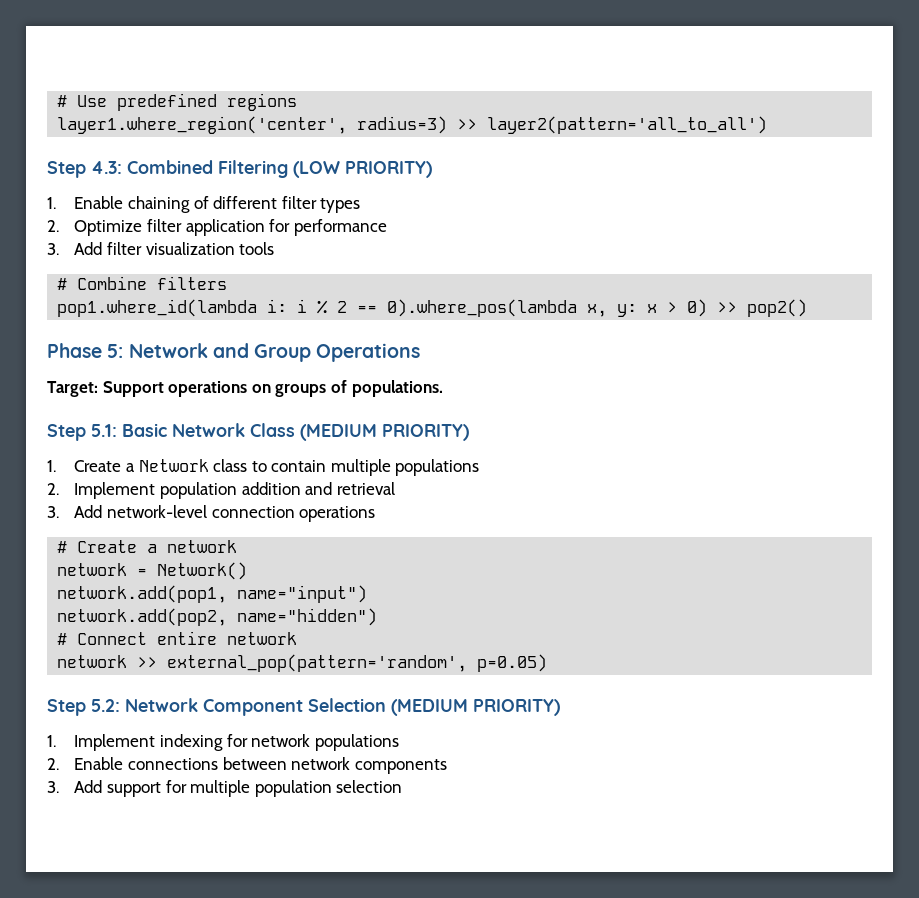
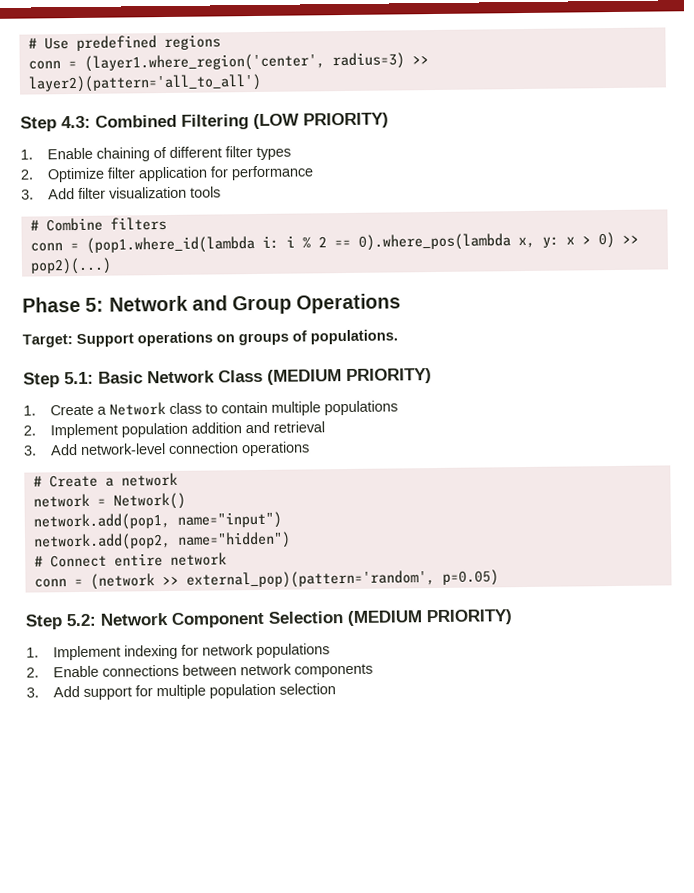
- layer1.where_region('center', radius=3) >> layer2(pattern='all_to_all')
+ conn = (layer1.where_region('center', radius=3) >> layer2)(pattern='all_to_all')
- pop1.where_id(lambda i: i % 2 == 0).where_pos(lambda x, y: x > 0) >> pop2()
+ conn = (pop1.where_id(lambda i: i % 2 == 0).where_pos(lambda x, y: x > 0) >> pop2)(...)
- network >> external_pop(pattern='random', p=0.05)
+ conn = (network >> external_pop)(pattern='random', p=0.05)

